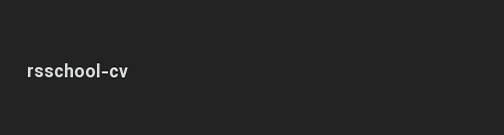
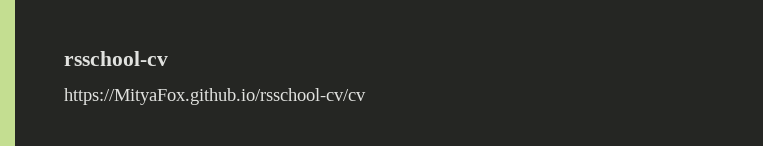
+ https://MityaFox.github.io/rsschool-cv/cv

